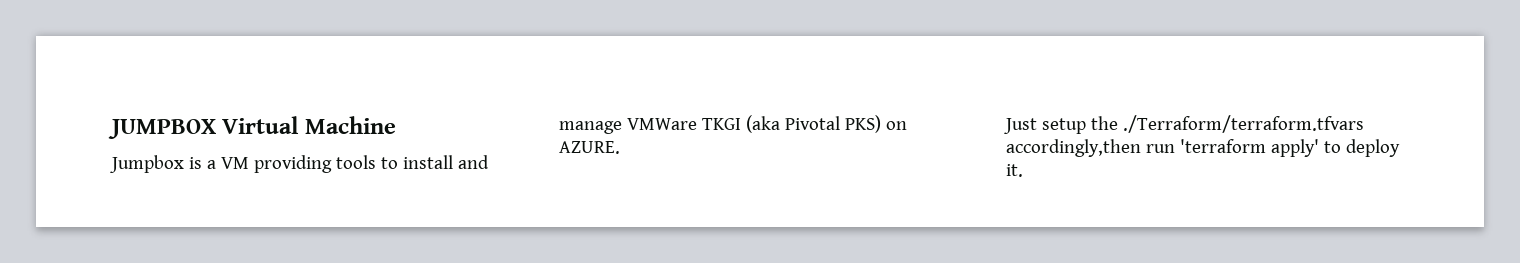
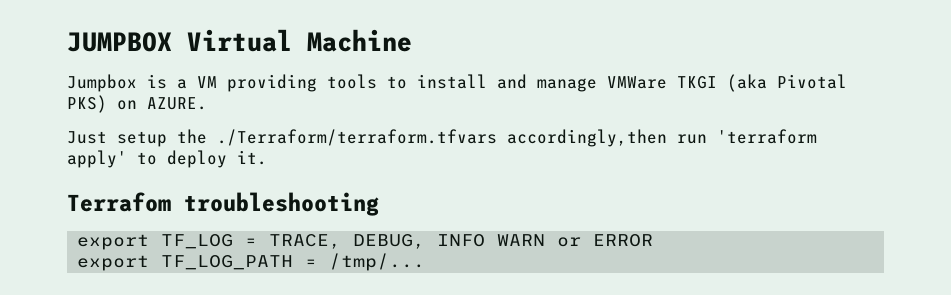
+ Terrafom troubleshooting
+ export TF_LOG = TRACE, DEBUG, INFO WARN or ERROR
+ export TF_LOG_PATH = /tmp/...

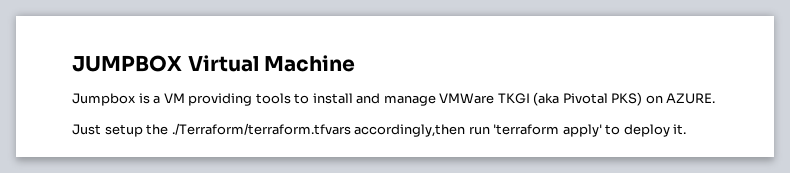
- Terrafom troubleshooting
- export TF_LOG = TRACE, DEBUG, INFO WARN or ERROR
- export TF_LOG_PATH = /tmp/...

